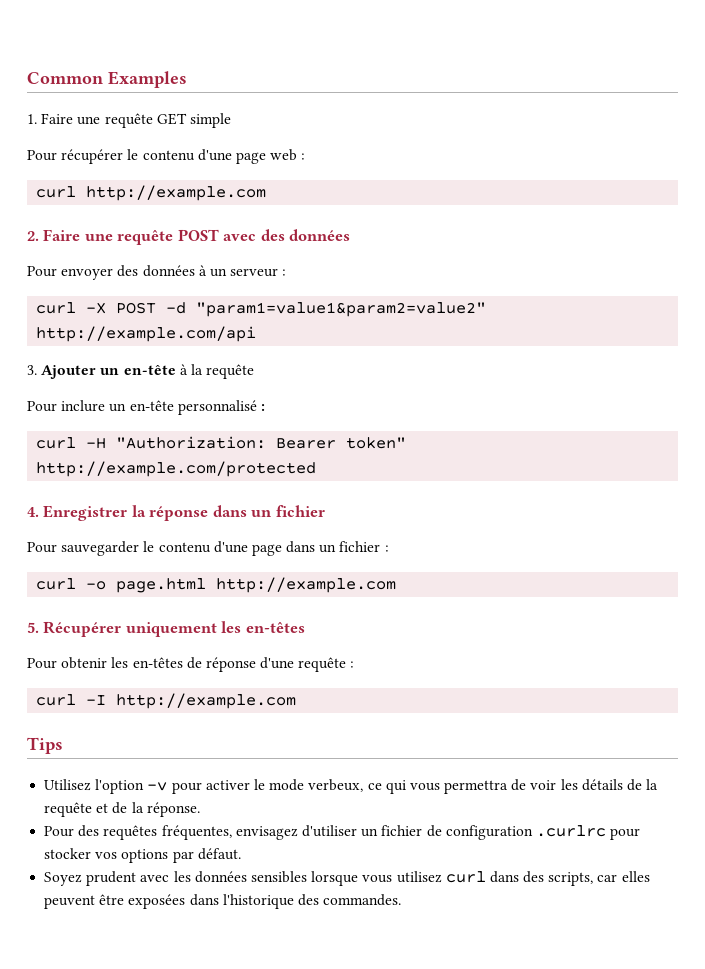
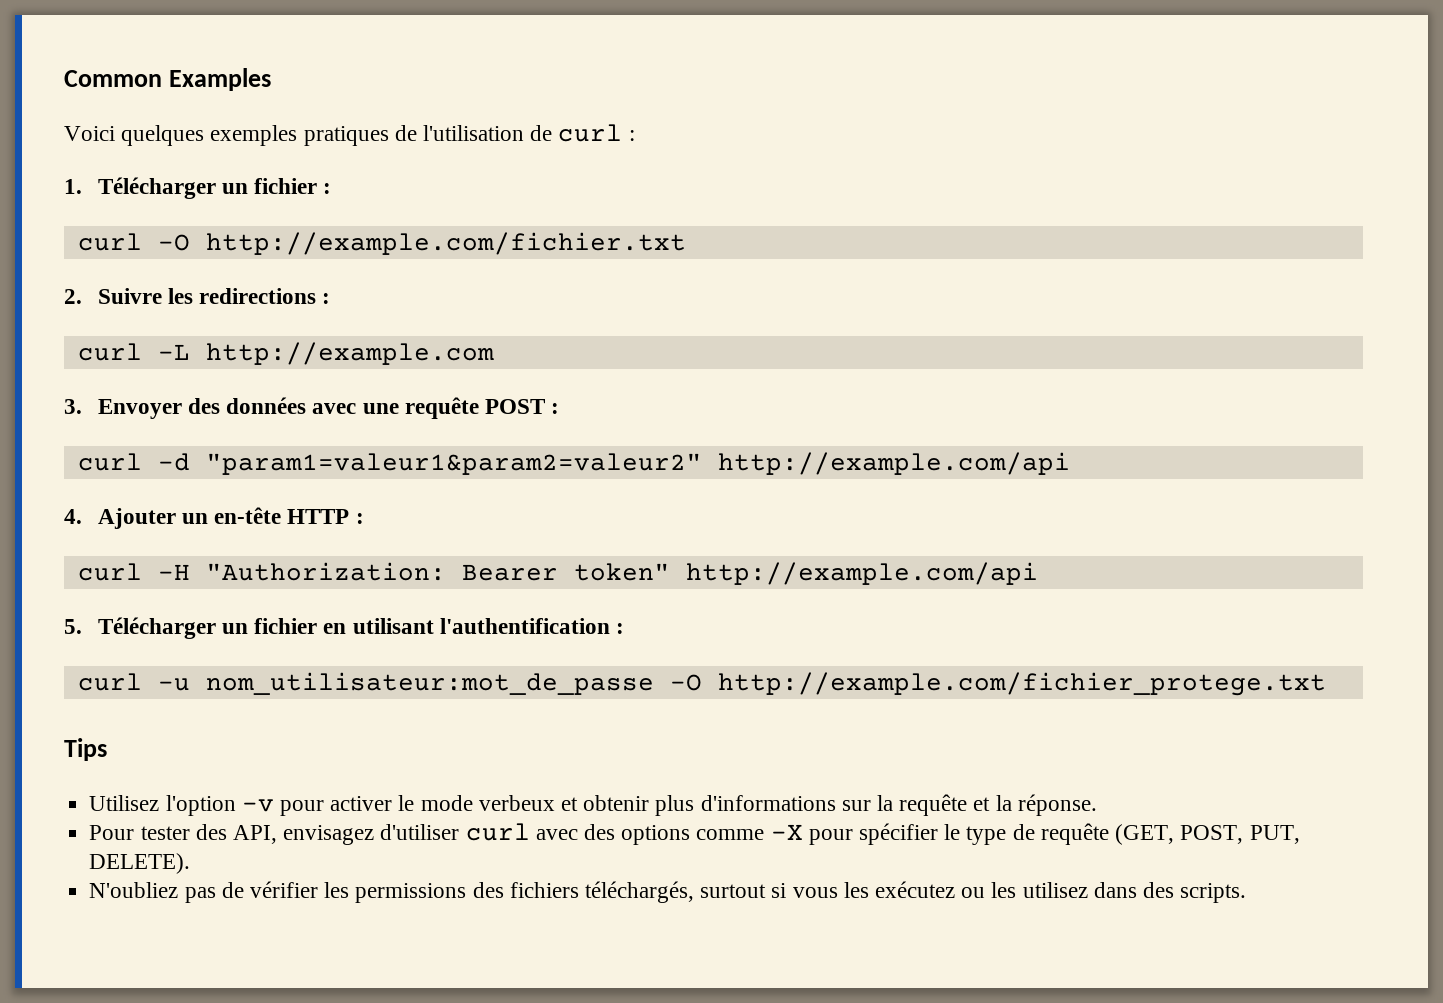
- 1. Faire une requête GET simple
- Pour récupérer le contenu d'une page web :
- curl http://example.com
- 2. Faire une requête POST avec des données
- Pour envoyer des données à un serveur :
- curl -X POST -d "param1=value1&param2=value2" http://example.com/api
- 3. Ajouter un en-tête à la requête
- Pour inclure un en-tête personnalisé :
+ Voici quelques exemples pratiques de l'utilisation de curl :
+ 1. Télécharger un fichier :
+ curl -O http://example.com/fichier.txt
+ 2. Suivre les redirections :
+ curl -L http://example.com
+ 3. Envoyer des données avec une requête POST :
+ curl -d "param1=valeur1&param2=valeur2" http://example.com/api
+ 4. Ajouter un en-tête HTTP :
- curl -H "Authorization: Bearer token" http://example.com/protected
- 4. Enregistrer la réponse dans un fichier
- Pour sauvegarder le contenu d'une page dans un fichier :
- curl -o page.html http://example.com
- 5. Récupérer uniquement les en-têtes
- Pour obtenir les en-têtes de réponse d'une requête :
- curl -I http://example.com
+ curl -H "Authorization: Bearer token" http://example.com/api
+ 5. Télécharger un fichier en utilisant l'authentification :
+ curl -u nom_utilisateur:mot_de_passe -O http://example.com/fichier_protege.txt
- Utilisez l'option -v pour activer le mode verbeux, ce qui vous permettra de voir les détails de la requête et de la réponse.
+ Utilisez l'option -v pour activer le mode verbeux et obtenir plus d'informations sur la requête et la réponse.
- Pour des requêtes fréquentes, envisagez d'utiliser un fichier de configuration .curlrc pour stocker vos options par défaut.
- Soyez prudent avec les données sensibles lorsque vous utilisez curl dans des scripts, car elles peuvent être exposées dans l'historique des commandes.
+ Pour tester des API, envisagez d'utiliser curl avec des options comme -X pour spécifier le type de requête (GET, POST, PUT, DELETE).
+ N'oubliez pas de vérifier les permissions des fichiers téléchargés, surtout si vous les exécutez ou les utilisez dans des scripts.

